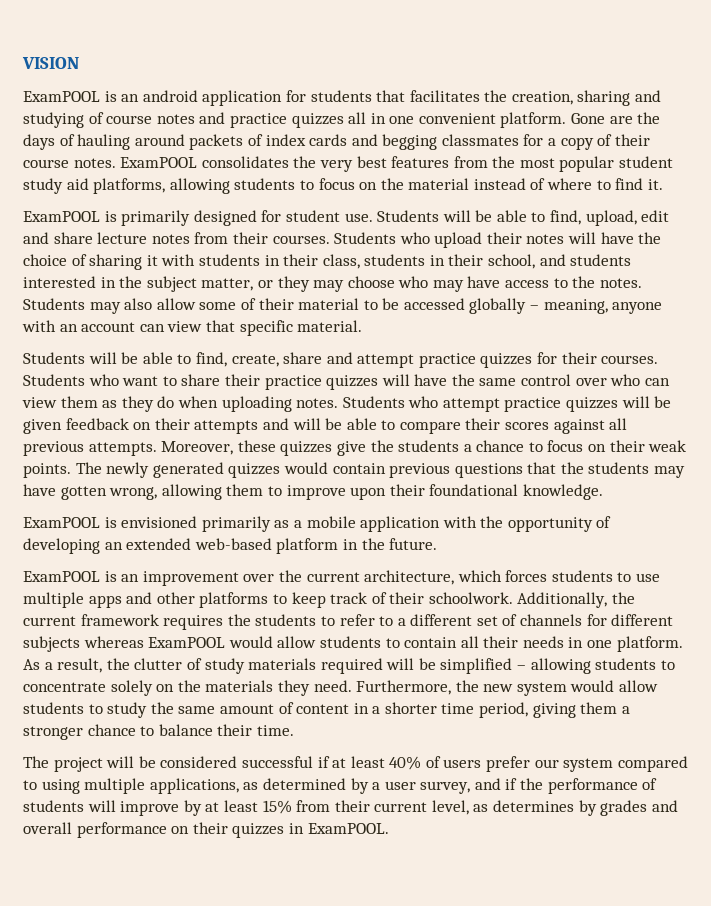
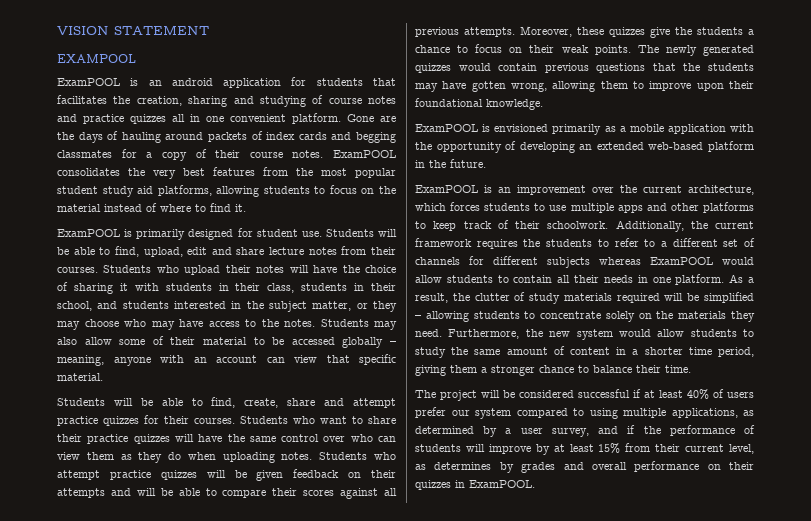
- VISION
+ VISION STATEMENT
+ EXAMPOOL

